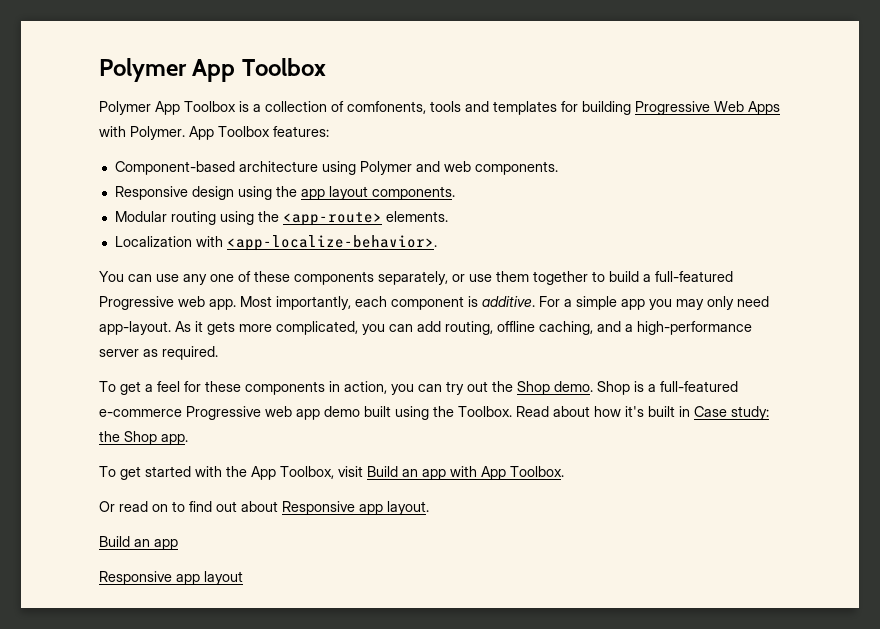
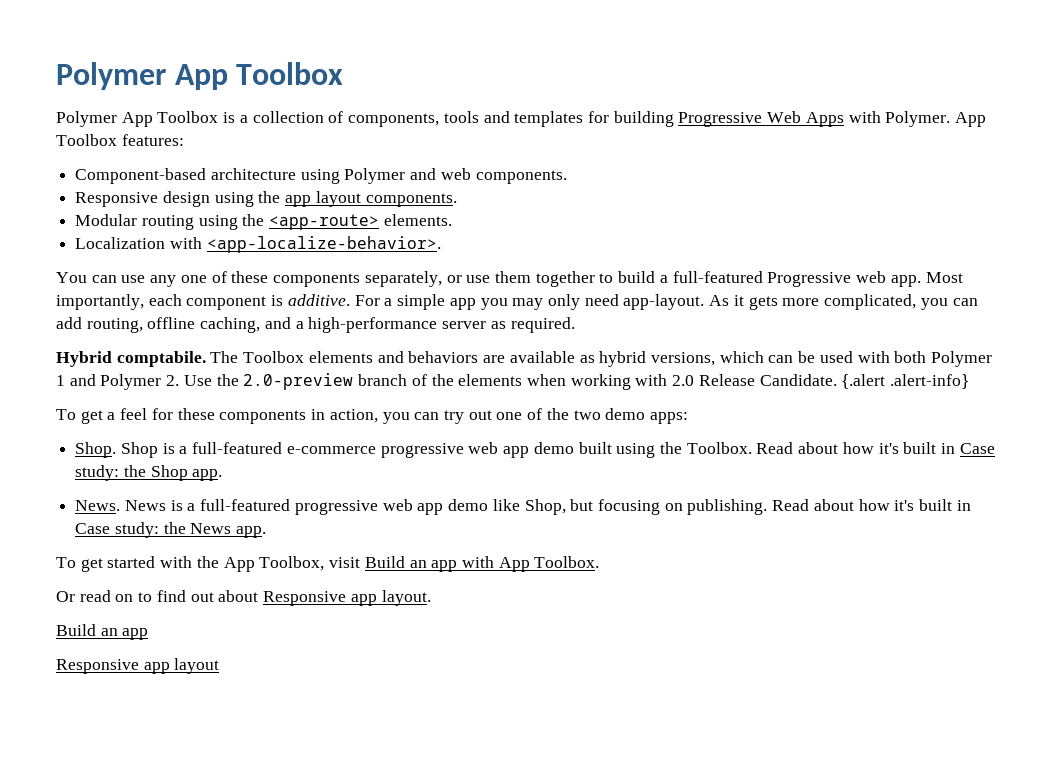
- Polymer App Toolbox is a collection of comfonents, tools and templates for building Progressive Web Apps with Polymer.
+ Polymer App Toolbox is a collection of components, tools and templates for building Progressive Web Apps with Polymer.
+ Hybrid comptabile. The Toolbox elements and behaviors are available as hybrid versions, which can be used with both Polymer 1 and Polymer 2. Use the 2.0-preview branch of the elements when working with 2.0 Release Candidate. {.alert .alert-info}
- To get a feel for these components in action, you can try out the Shop demo.
+ To get a feel for these components in action, you can try out one of the two demo apps:
+ Shop.
- Shop is a full-featured e-commerce Progressive web app demo built using the Toolbox.
+ Shop is a full-featured e-commerce progressive web app demo built using the Toolbox.
+ News. News is a full-featured progressive web app demo like Shop, but focusing on publishing. Read about how it's built in Case study: the News app.

